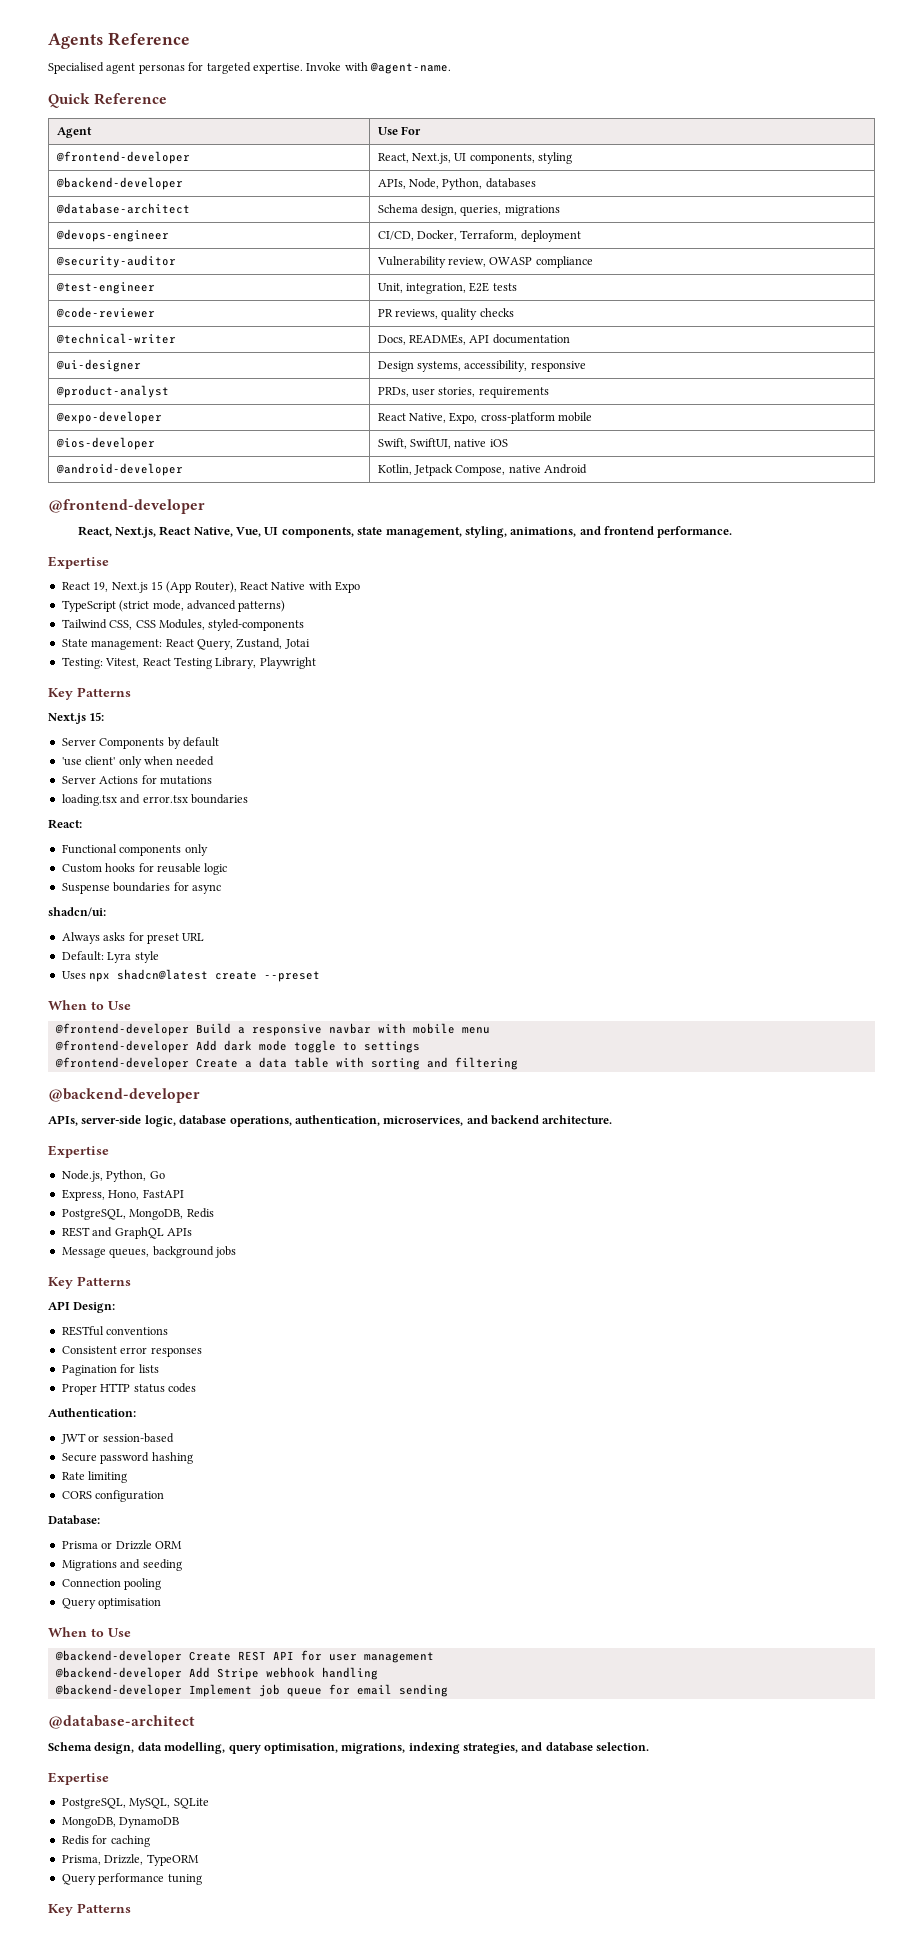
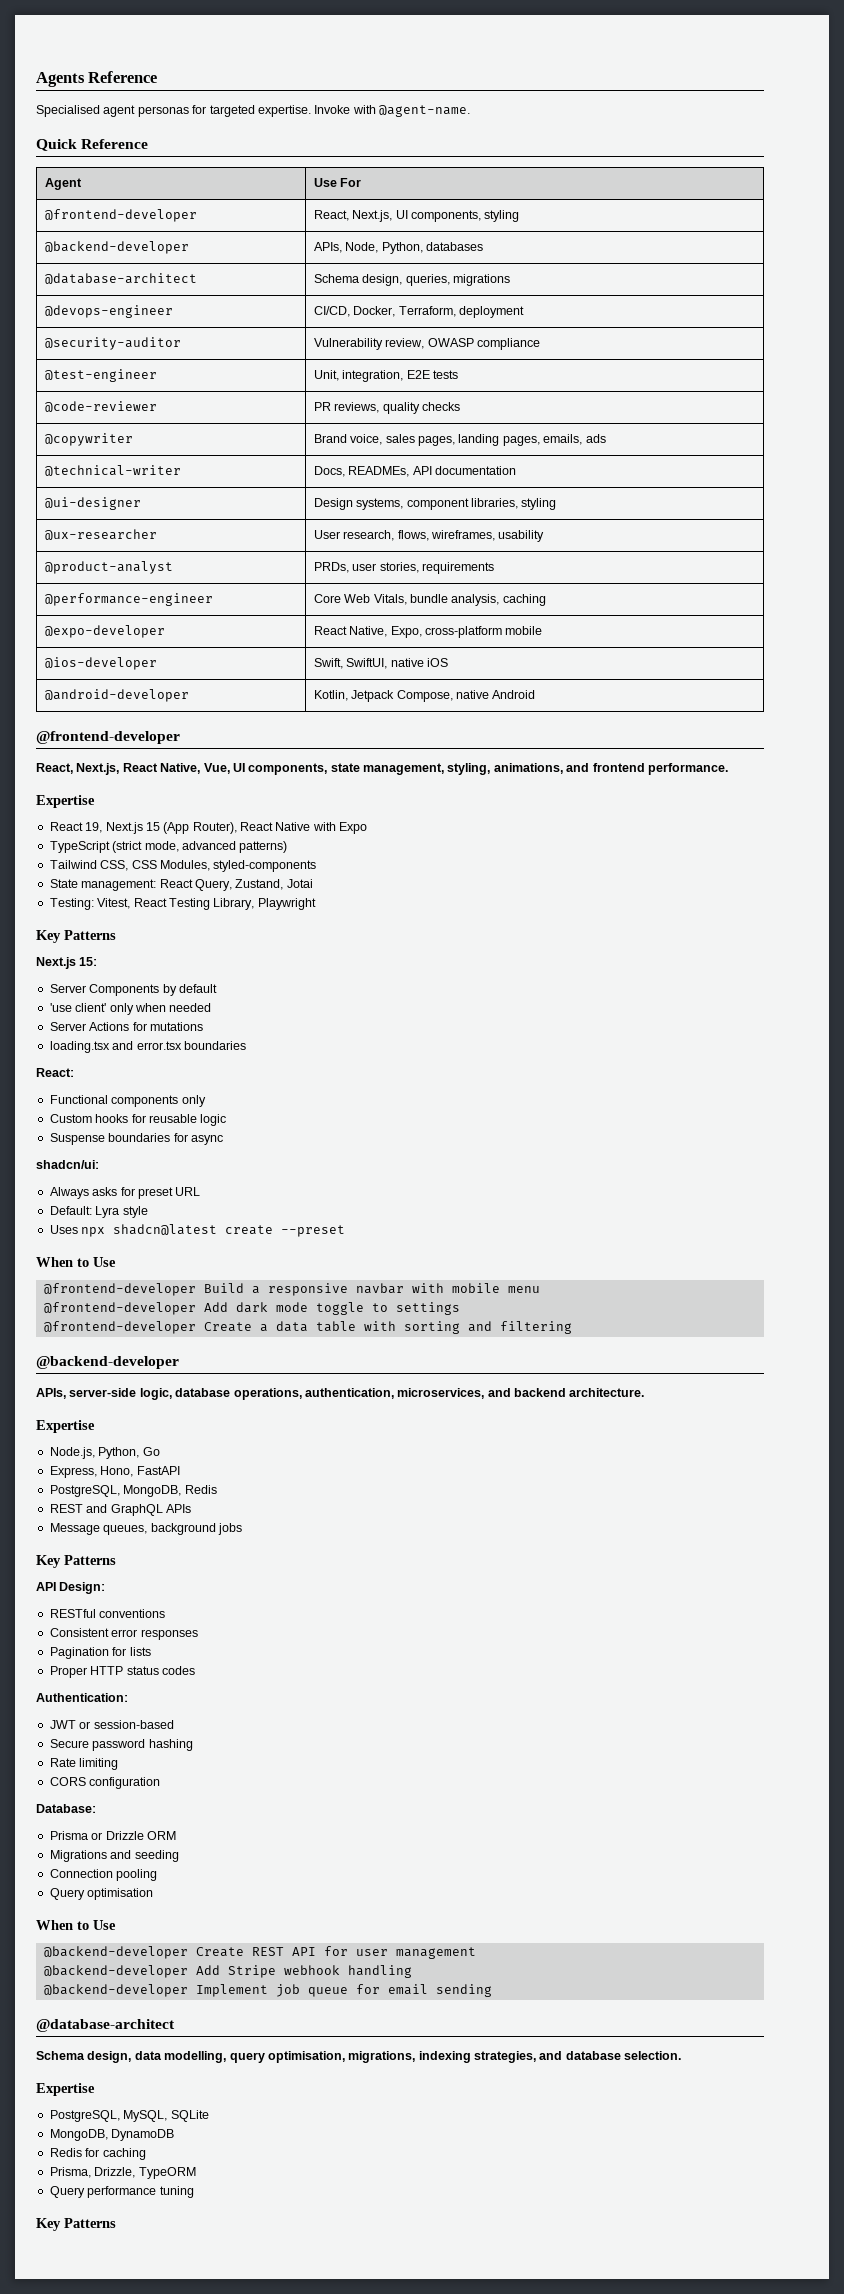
+ @copywriter | Brand voice, sales pages, landing pages, emails, ads
- @ui-designer | Design systems, accessibility, responsive
+ @ui-designer | Design systems, component libraries, styling
+ @ux-researcher | User research, flows, wireframes, usability
+ @performance-engineer | Core Web Vitals, bundle analysis, caching

